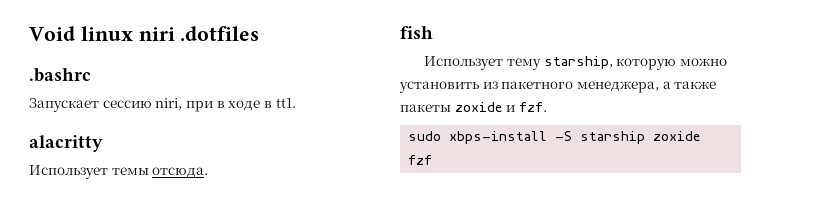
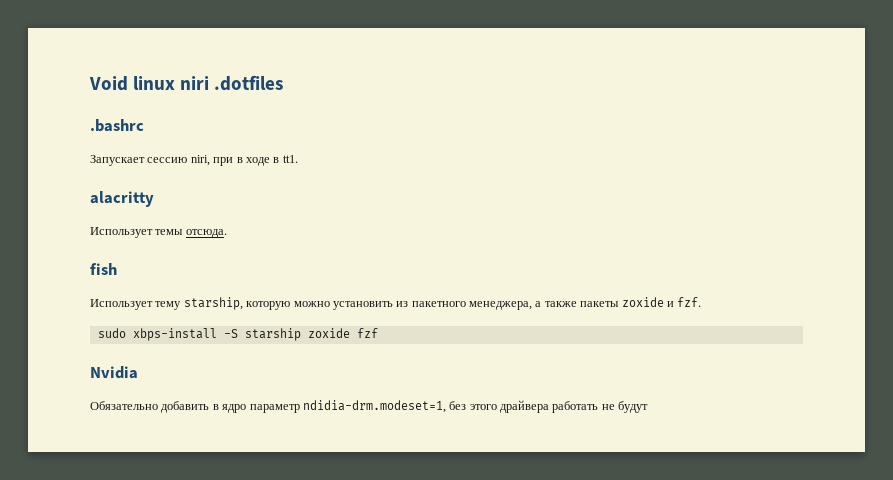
+ Nvidia
+ Обязательно добавить в ядро параметр ndidia-drm.modeset=1, без этого драйвера работать не будут

